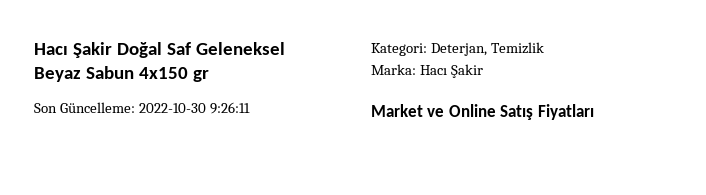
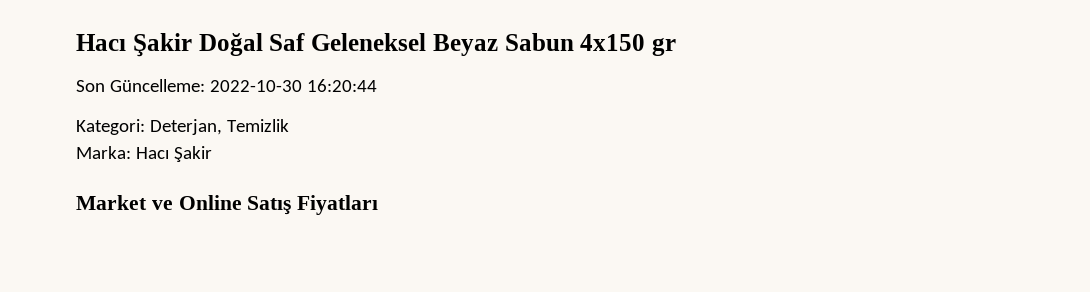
- Son Güncelleme: 2022-10-30 9:26:11
+ Son Güncelleme: 2022-10-30 16:20:44

